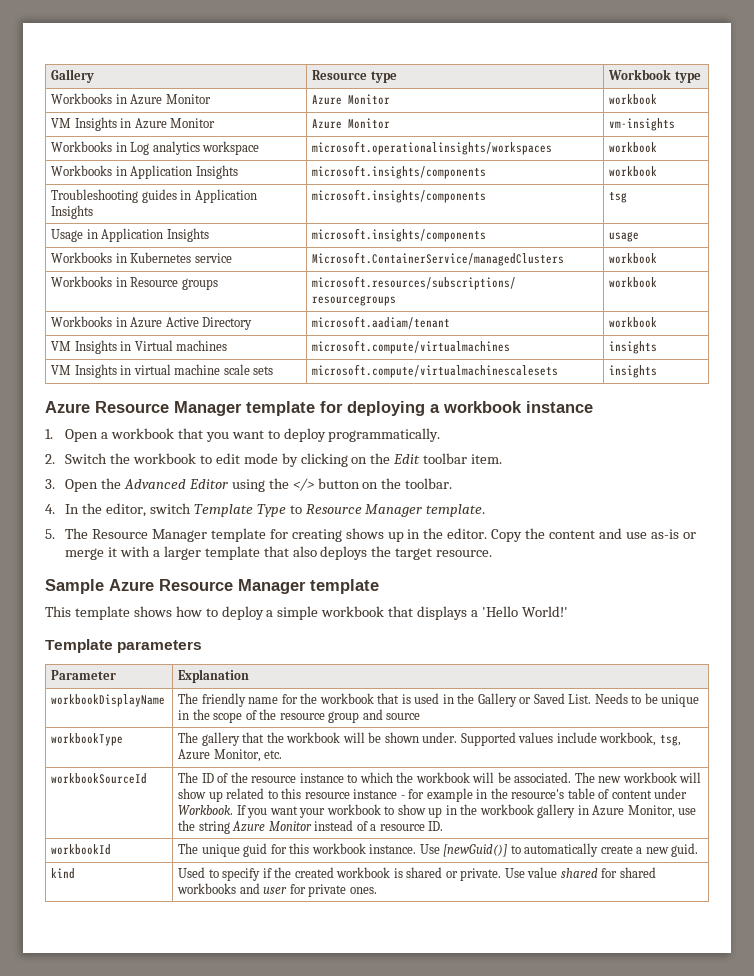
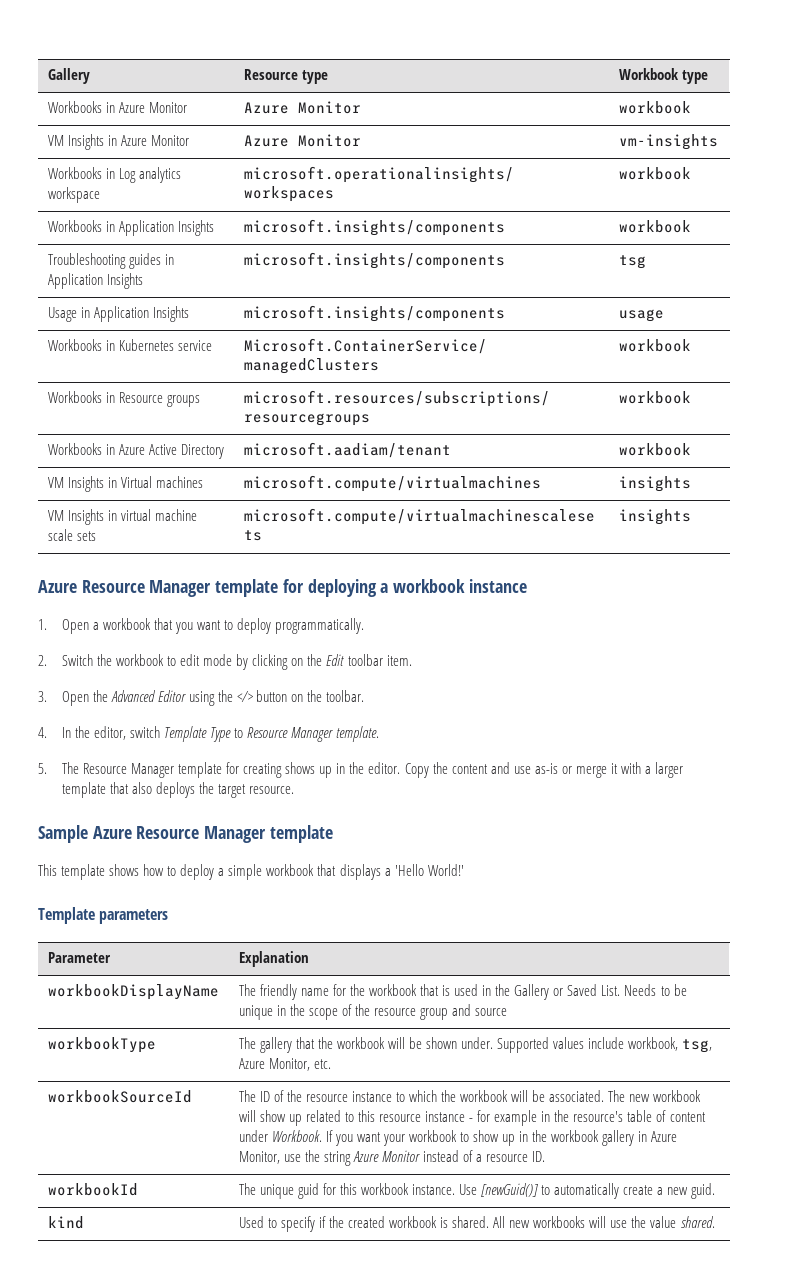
- kind | Used to specify if the created workbook is shared or private. Use value shared for shared workbooks and user for private ones.
+ kind | Used to specify if the created workbook is shared. All new workbooks will use the value shared.

